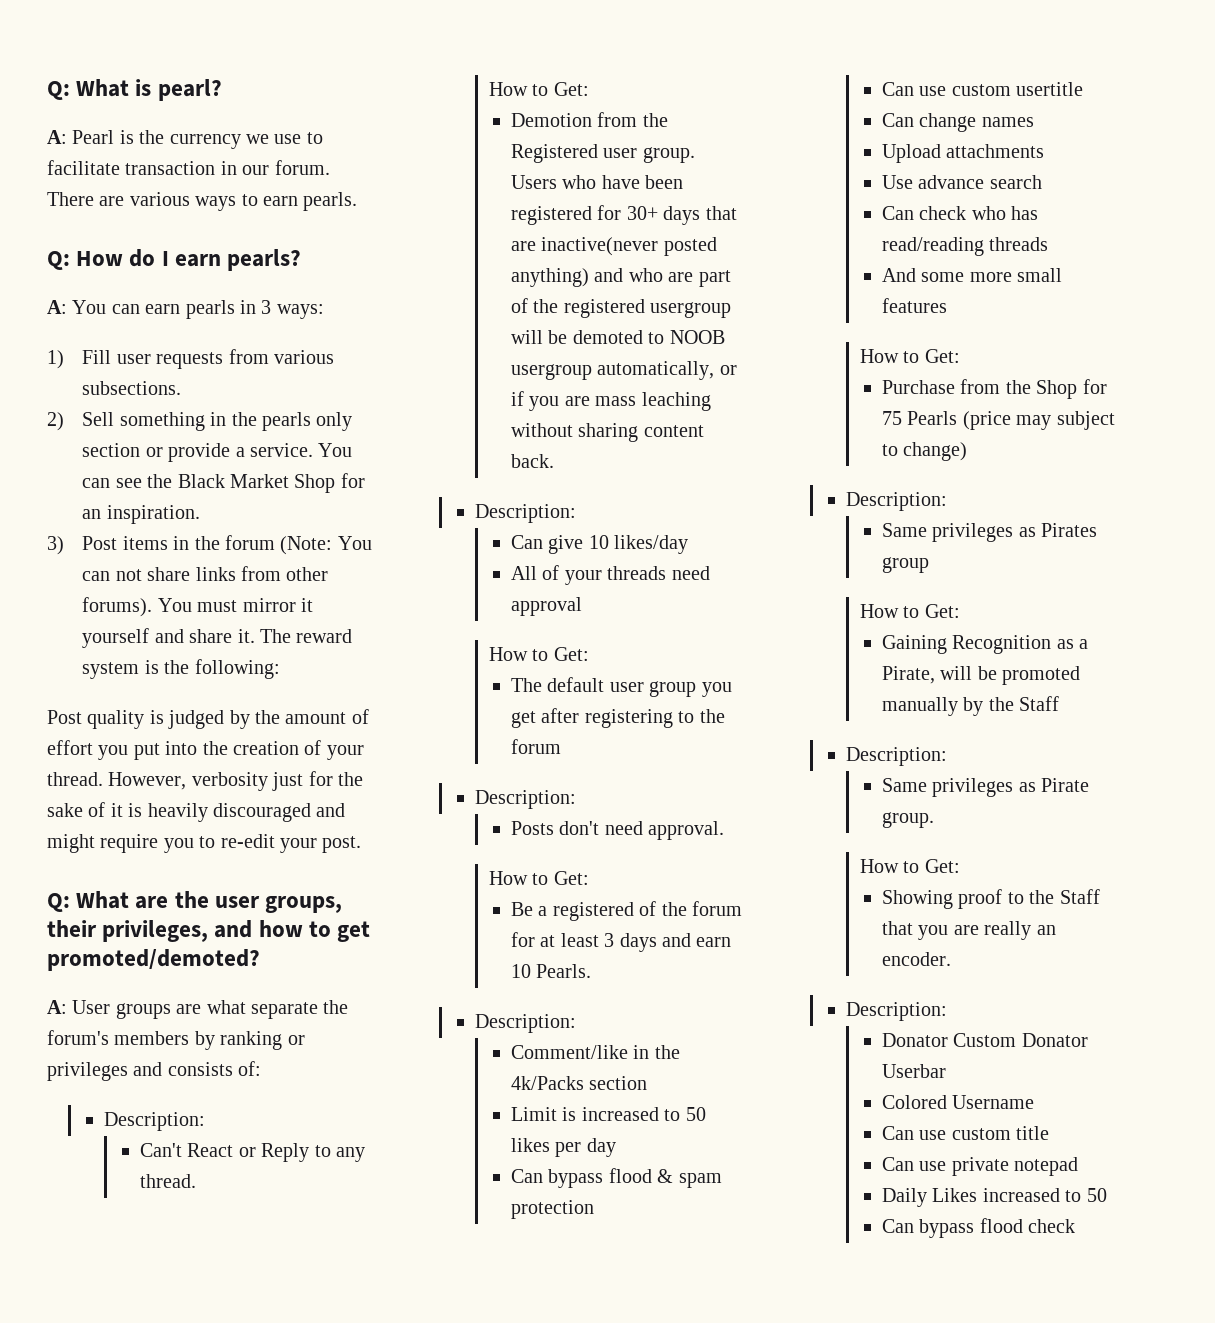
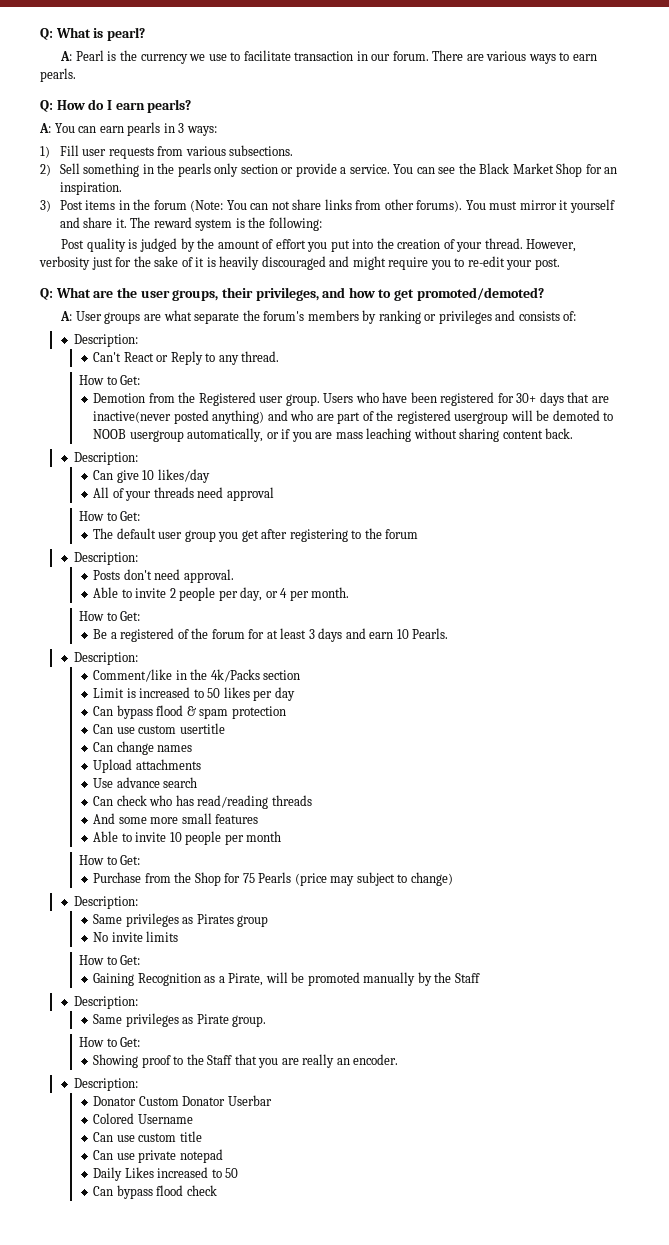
+ Able to invite 2 people per day, or 4 per month.
+ Able to invite 10 people per month
+ No invite limits

